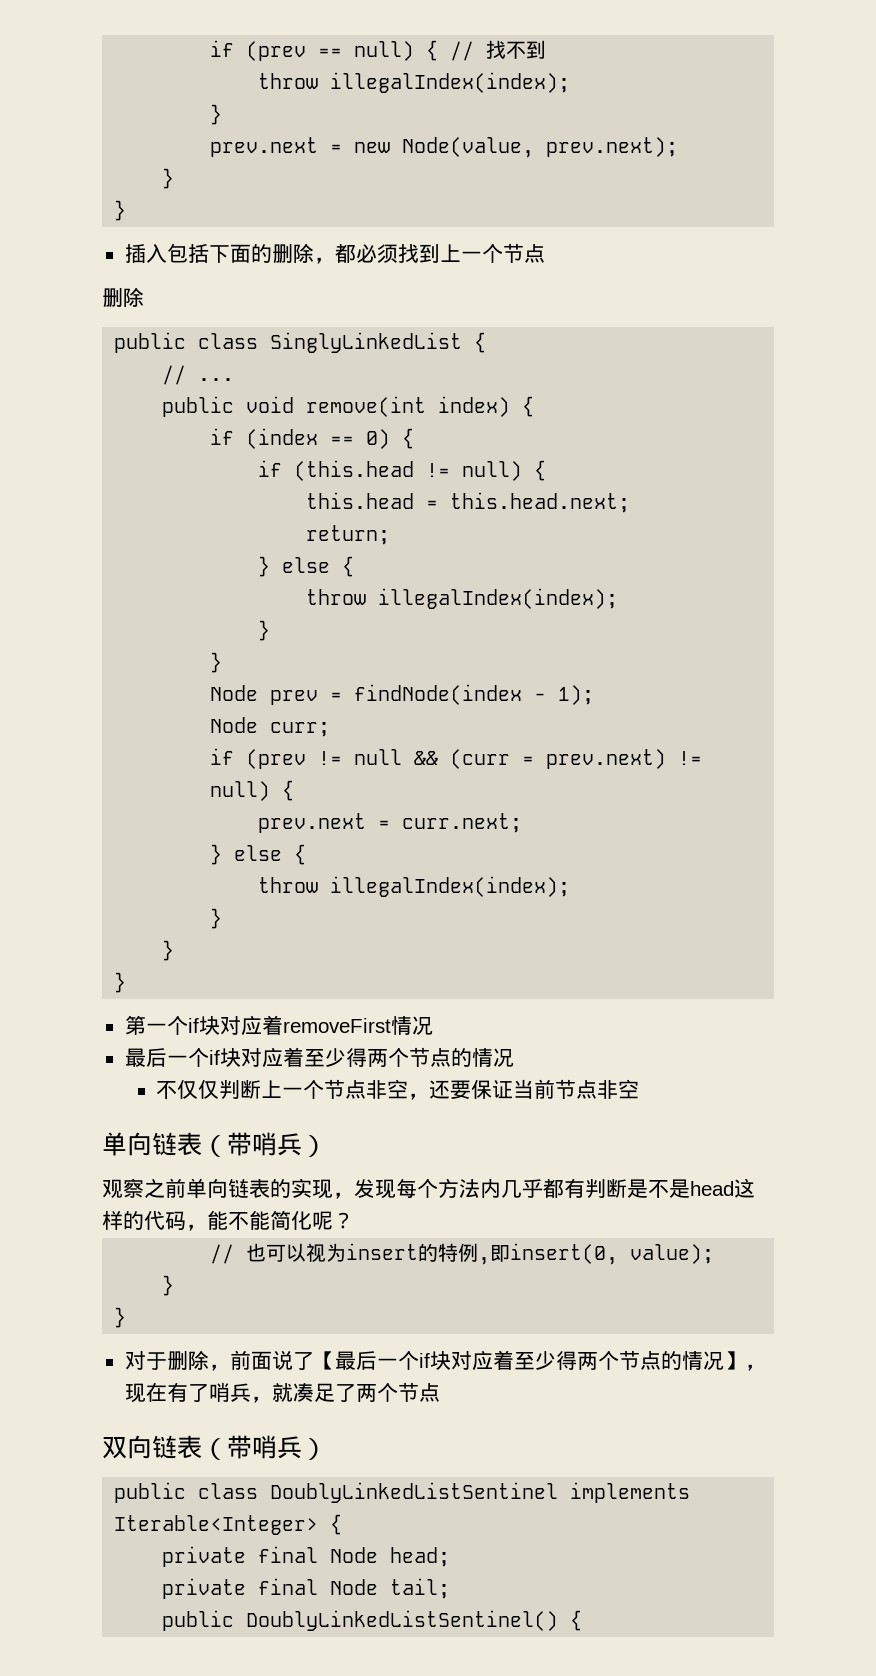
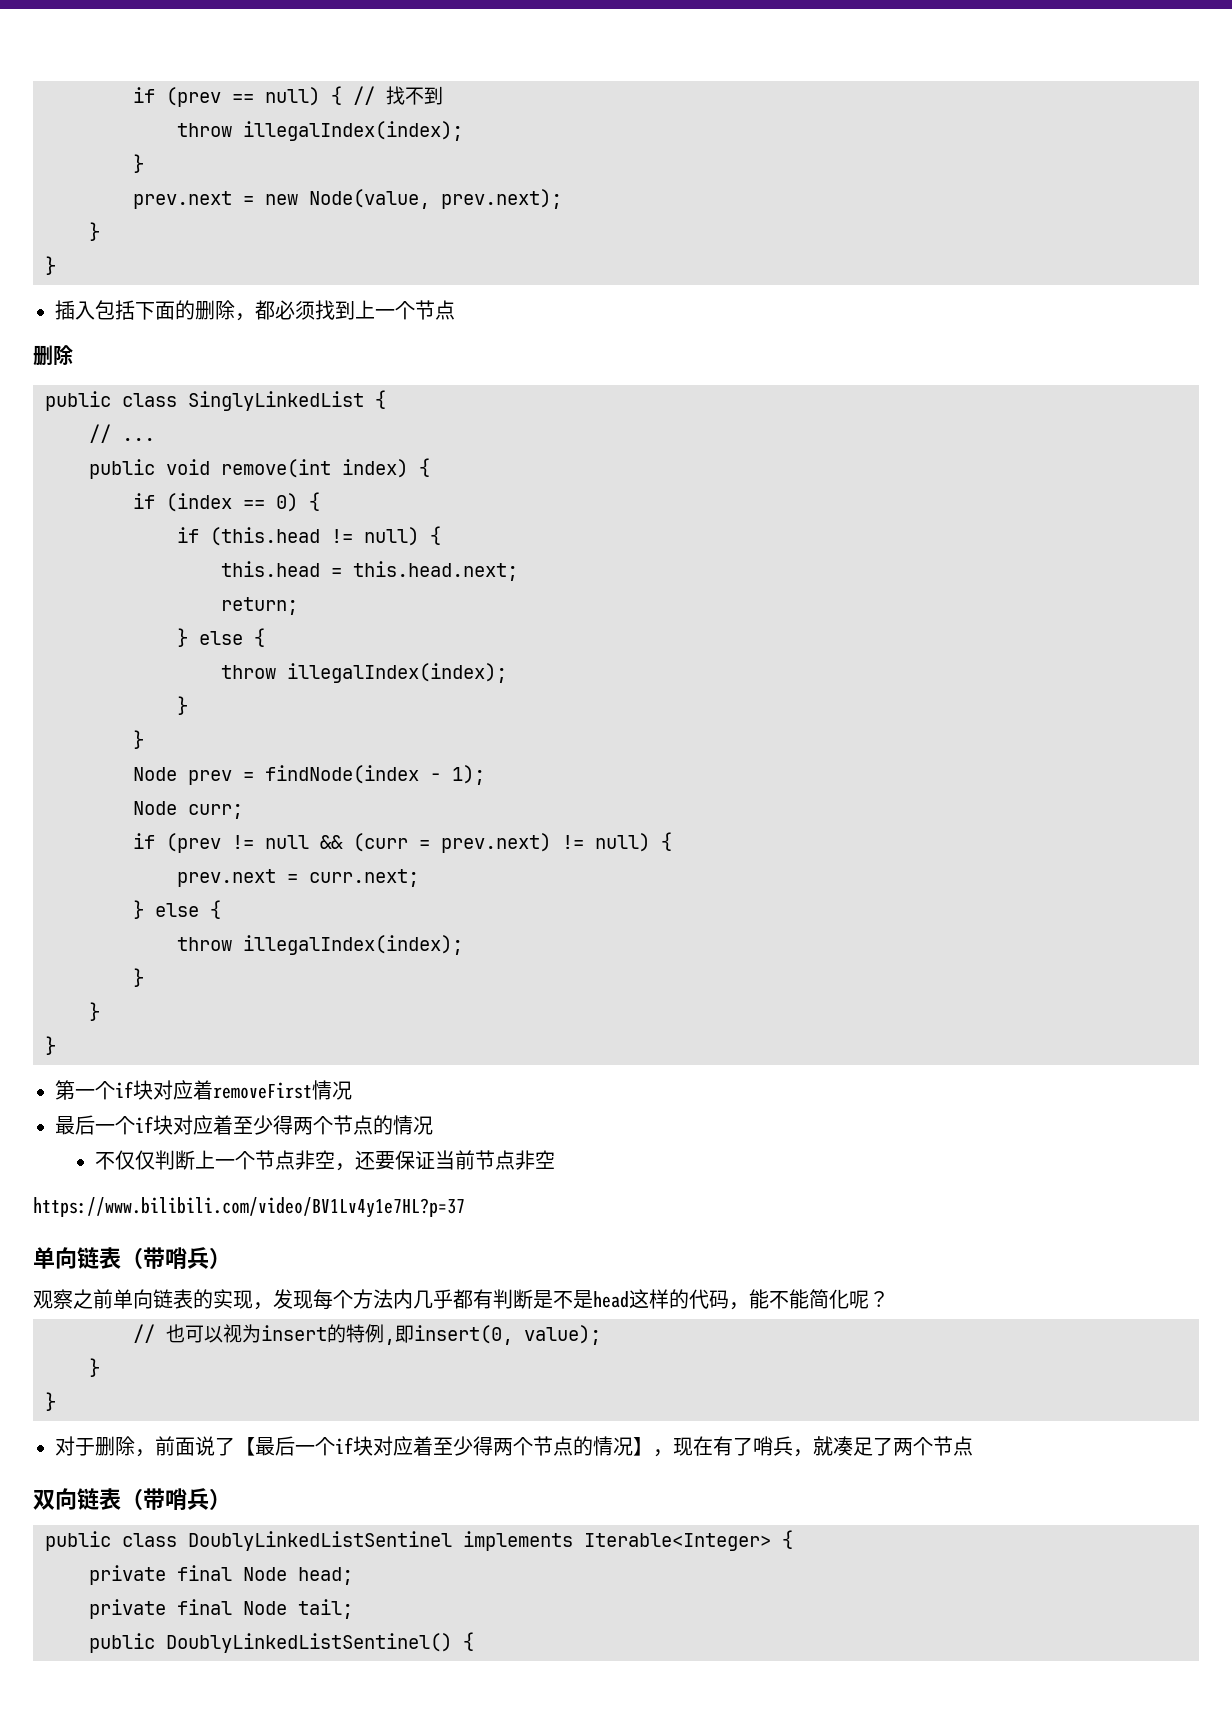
+ https://www.bilibili.com/video/BV1Lv4y1e7HL?p=37

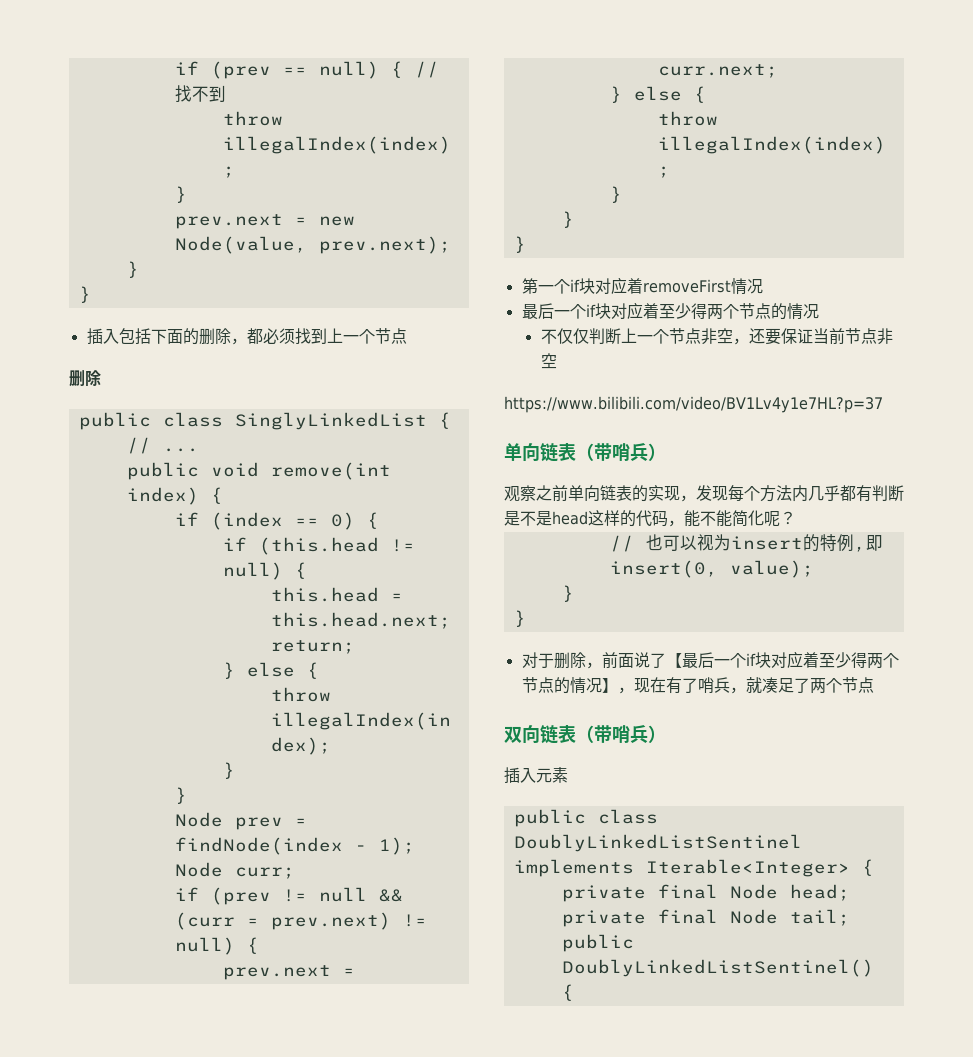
+ 插入元素

